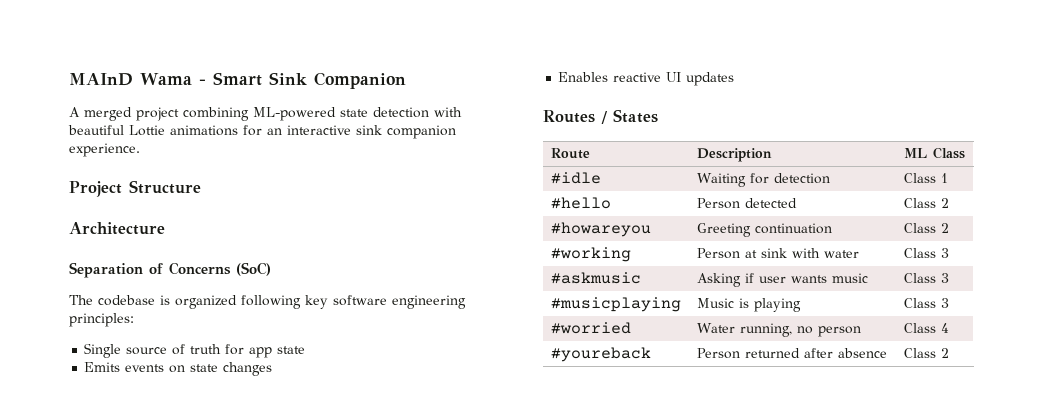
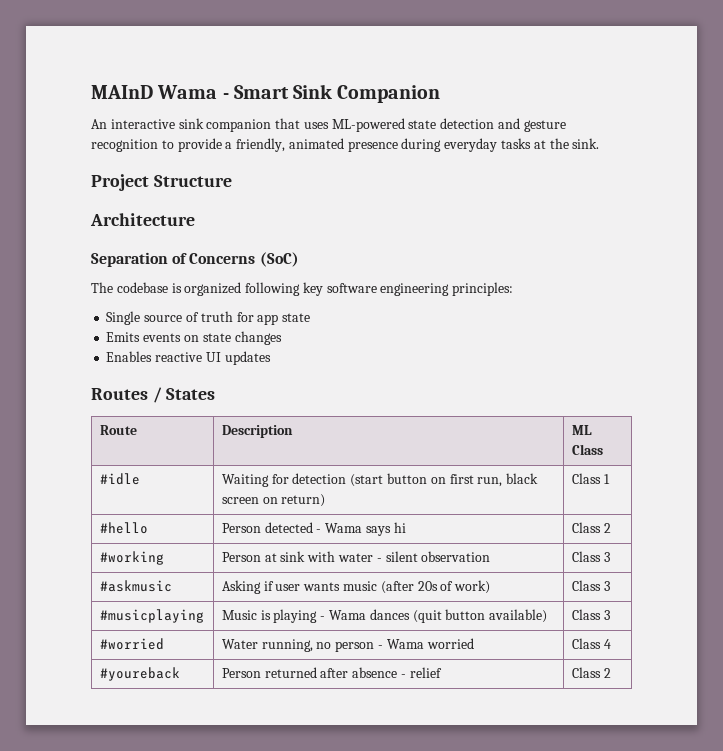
- A merged project combining ML-powered state detection with beautiful Lottie animations for an interactive sink companion experience.
+ An interactive sink companion that uses ML-powered state detection and gesture recognition to provide a friendly, animated presence during everyday tasks at the sink.
- #idle | Waiting for detection | Class 1
+ #idle | Waiting for detection (start button on first run, black screen on return) | Class 1
- #hello | Person detected | Class 2
- #howareyou | Greeting continuation | Class 2
+ #hello | Person detected - Wama says hi | Class 2
- #working | Person at sink with water | Class 3
+ #working | Person at sink with water - silent observation | Class 3
- #askmusic | Asking if user wants music | Class 3
+ #askmusic | Asking if user wants music (after 20s of work) | Class 3
- #musicplaying | Music is playing | Class 3
+ #musicplaying | Music is playing - Wama dances (quit button available) | Class 3
- #worried | Water running, no person | Class 4
+ #worried | Water running, no person - Wama worried | Class 4
- #youreback | Person returned after absence | Class 2
+ #youreback | Person returned after absence - relief | Class 2

